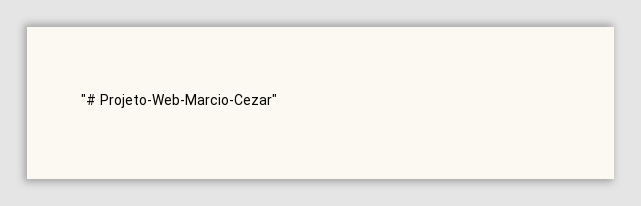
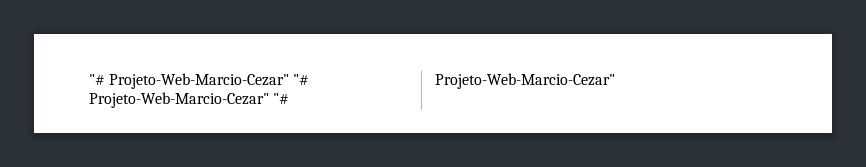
- "# Projeto-Web-Marcio-Cezar"
+ "# Projeto-Web-Marcio-Cezar" "# Projeto-Web-Marcio-Cezar" "# Projeto-Web-Marcio-Cezar"

